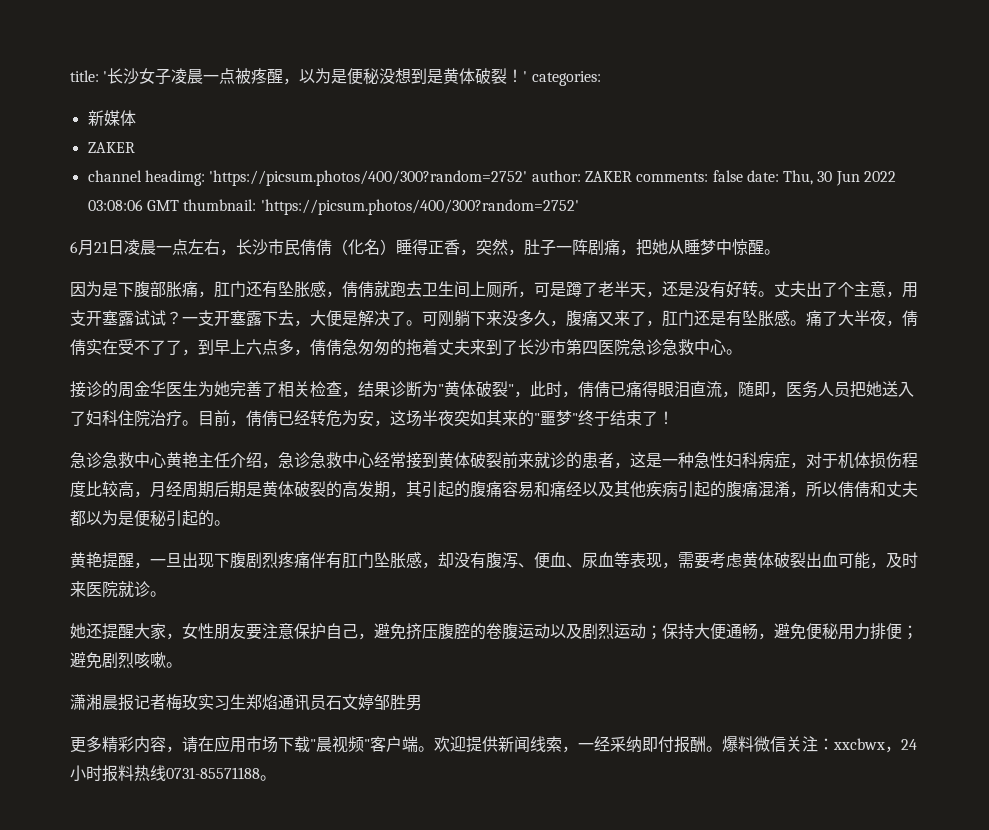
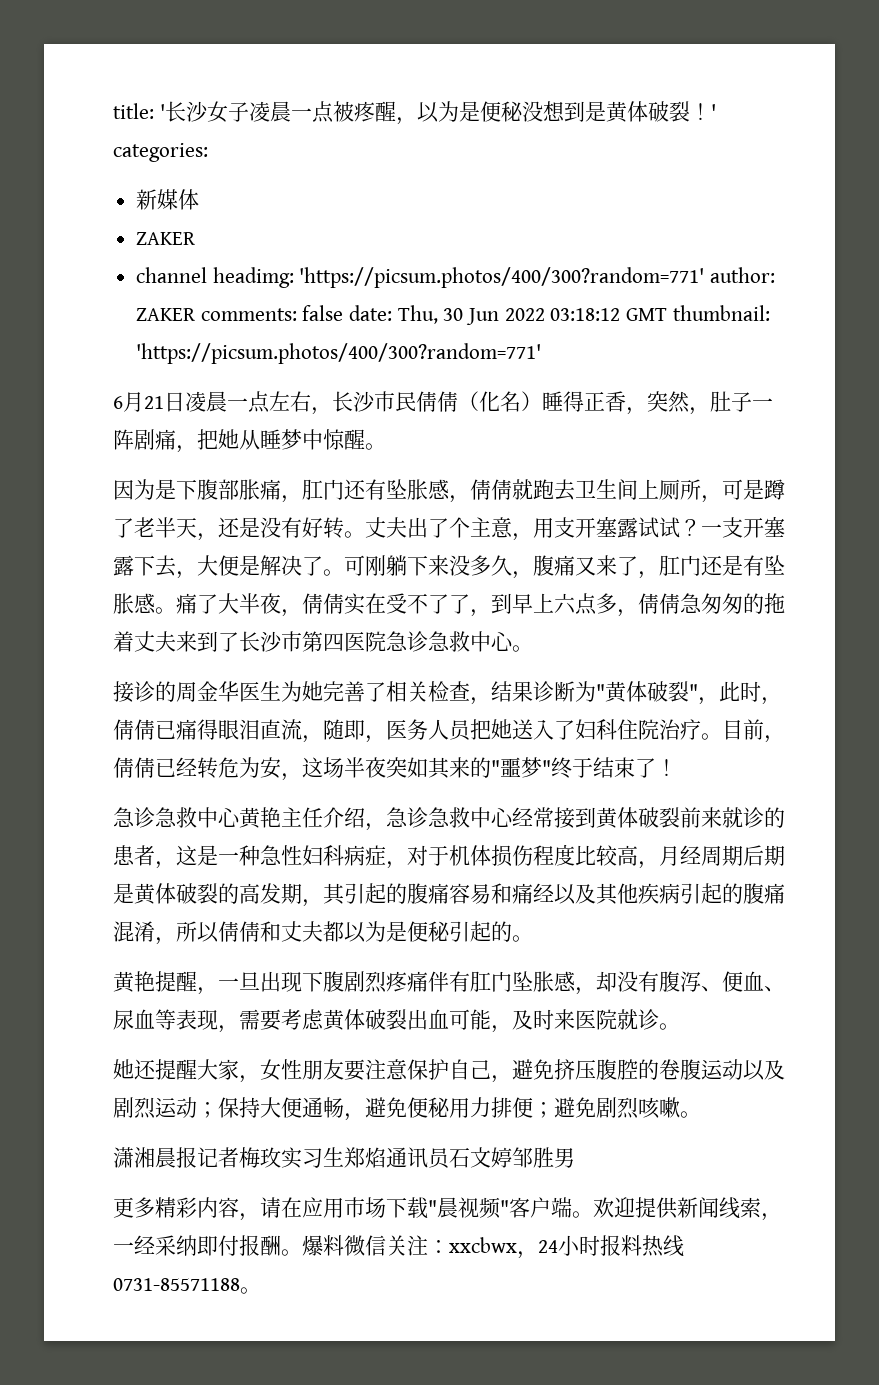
- channel headimg: 'https://picsum.photos/400/300?random=2752' author: ZAKER comments: false date: Thu, 30 Jun 2022 03:08:06 GMT thumbnail: 'https://picsum.photos/400/300?random=2752'
+ channel headimg: 'https://picsum.photos/400/300?random=771' author: ZAKER comments: false date: Thu, 30 Jun 2022 03:18:12 GMT thumbnail: 'https://picsum.photos/400/300?random=771'

